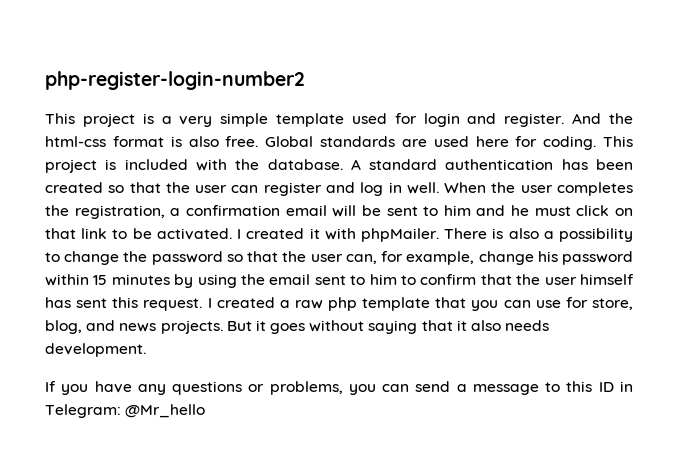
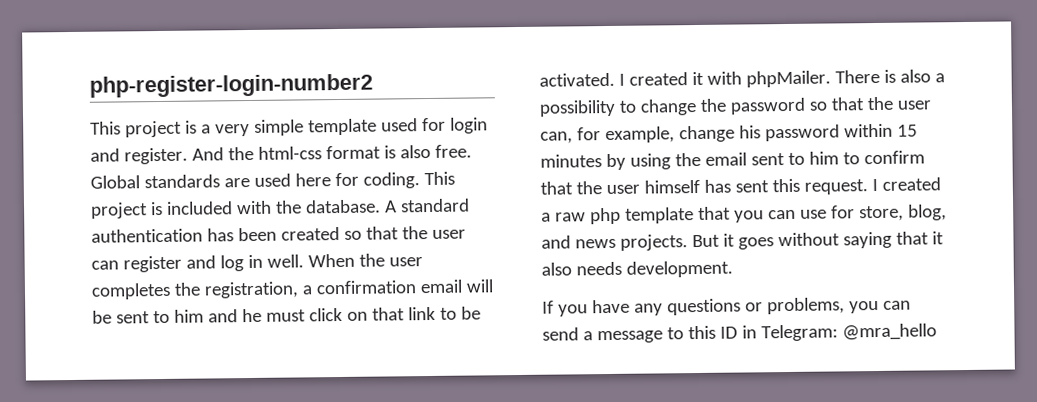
- If you have any questions or problems, you can send a message to this ID in Telegram: @Mr_hello
+ If you have any questions or problems, you can send a message to this ID in Telegram: @mra_hello

